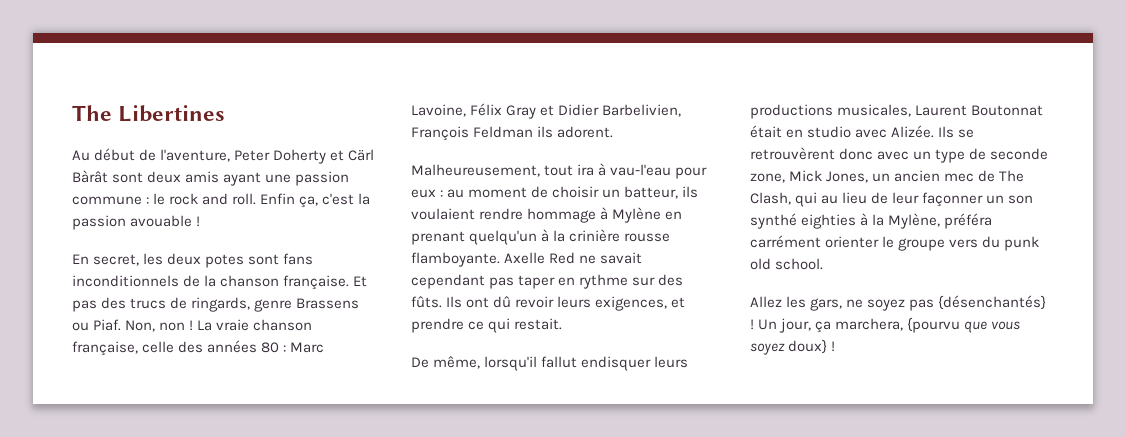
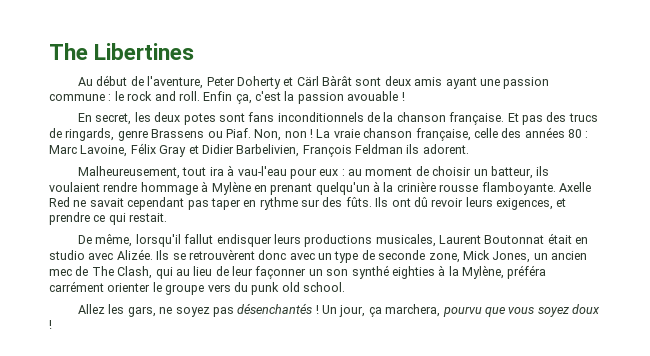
- Allez les gars, ne soyez pas {désenchantés} !
+ Allez les gars, ne soyez pas désenchantés !
- Un jour, ça marchera, {pourvu que vous soyez doux} !
+ Un jour, ça marchera, pourvu que vous soyez doux !

